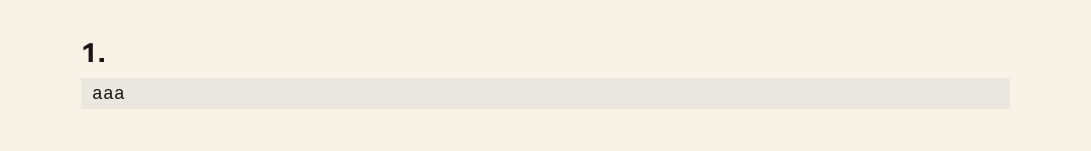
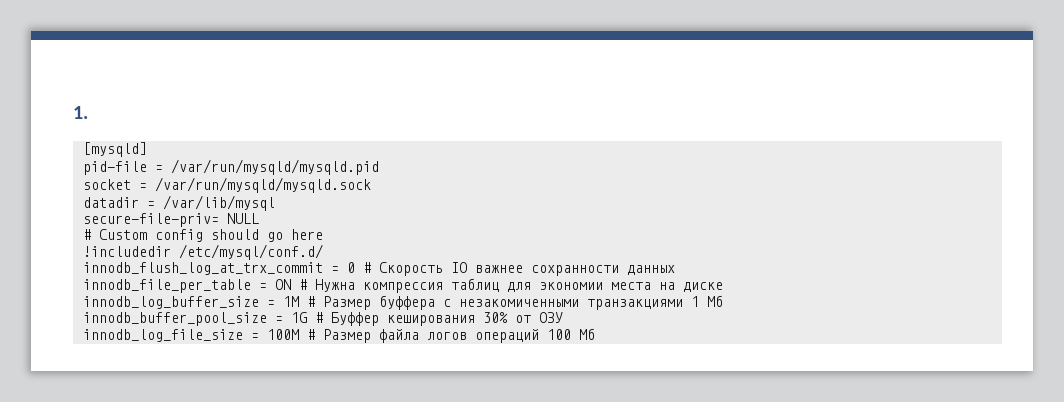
- aaa
+ [mysqld]
+ pid-file = /var/run/mysqld/mysqld.pid
+ socket = /var/run/mysqld/mysqld.sock
+ datadir = /var/lib/mysql
+ secure-file-priv= NULL
+ # Custom config should go here
+ !includedir /etc/mysql/conf.d/
+ innodb_flush_log_at_trx_commit = 0 # Скорость IO важнее сохранности данных
+ innodb_file_per_table = ON # Нужна компрессия таблиц для экономии места на диске
+ innodb_log_buffer_size = 1M # Размер буффера с незакомиченными транзакциями 1 Мб
+ innodb_buffer_pool_size = 1G # Буффер кеширования 30% от ОЗУ
+ innodb_log_file_size = 100M # Размер файла логов операций 100 Мб

